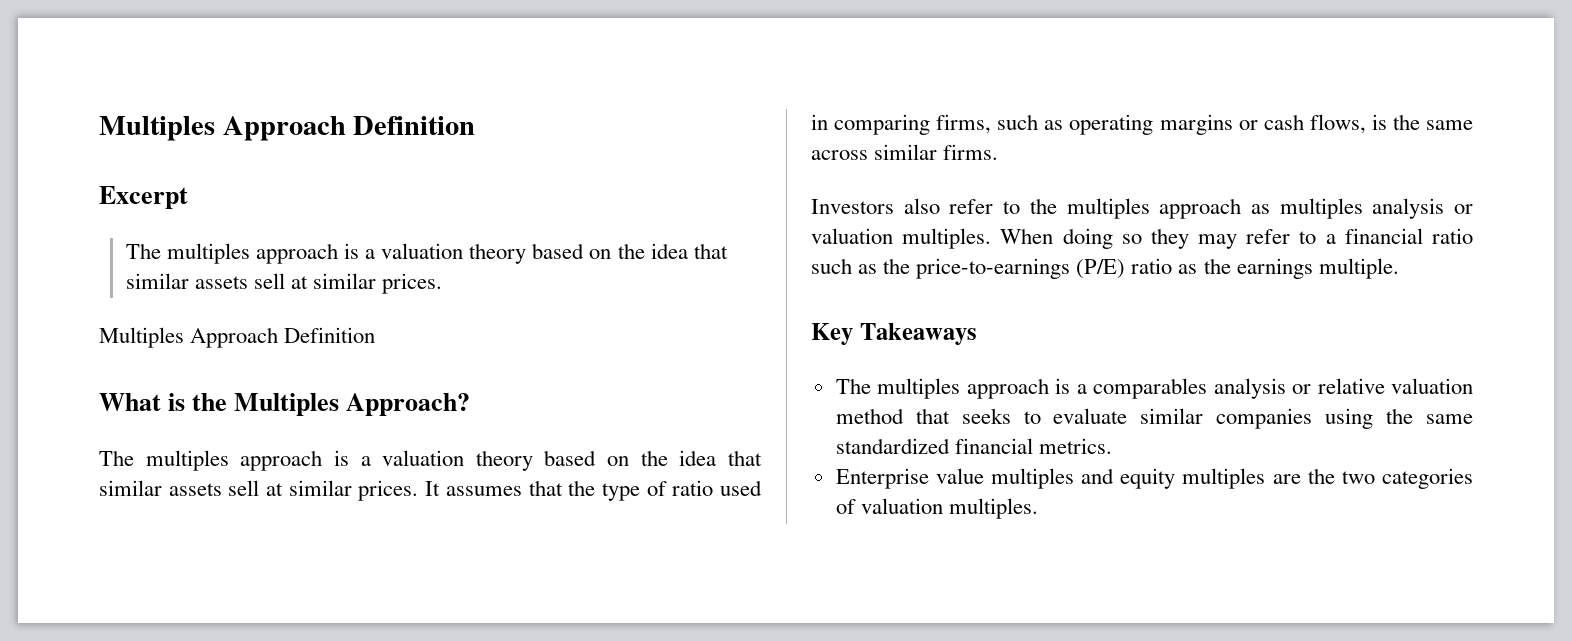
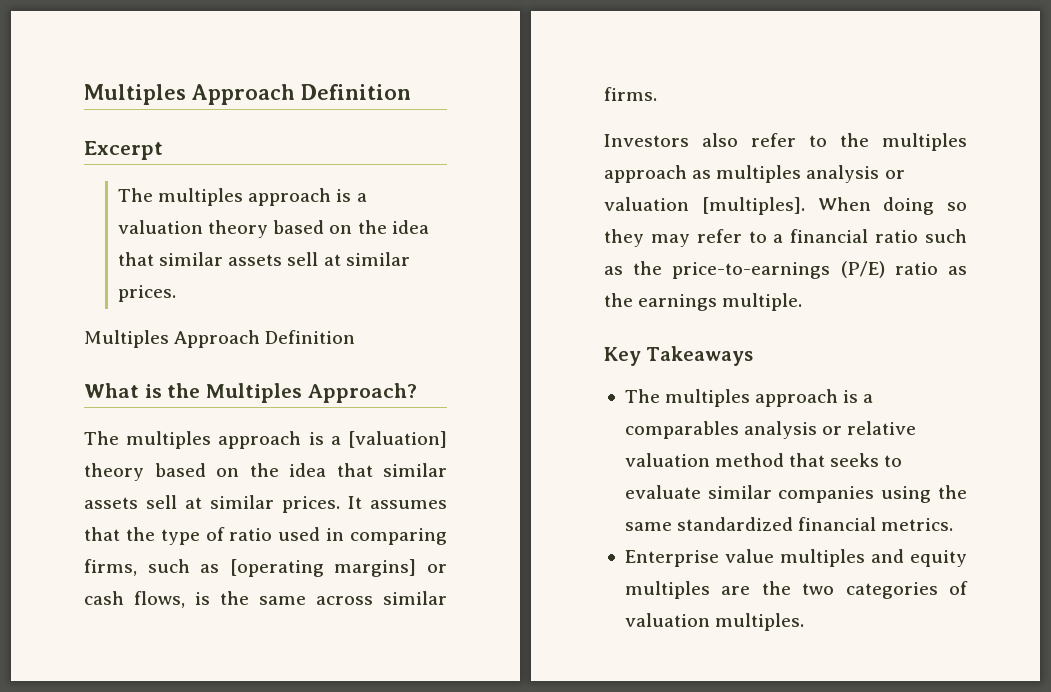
  What is the Multiples Approach?
- The multiples approach is a valuation theory based on the idea that similar assets sell at similar prices.
+ The multiples approach is a [valuation] theory based on the idea that similar assets sell at similar prices.
- It assumes that the type of ratio used in comparing firms, such as operating margins or cash flows, is the same across similar firms.
+ It assumes that the type of ratio used in comparing firms, such as [operating margins] or cash flows, is the same across similar firms.
- Investors also refer to the multiples approach as multiples analysis or valuation multiples.
+ Investors also refer to the multiples approach as multiples analysis or valuation [multiples].

